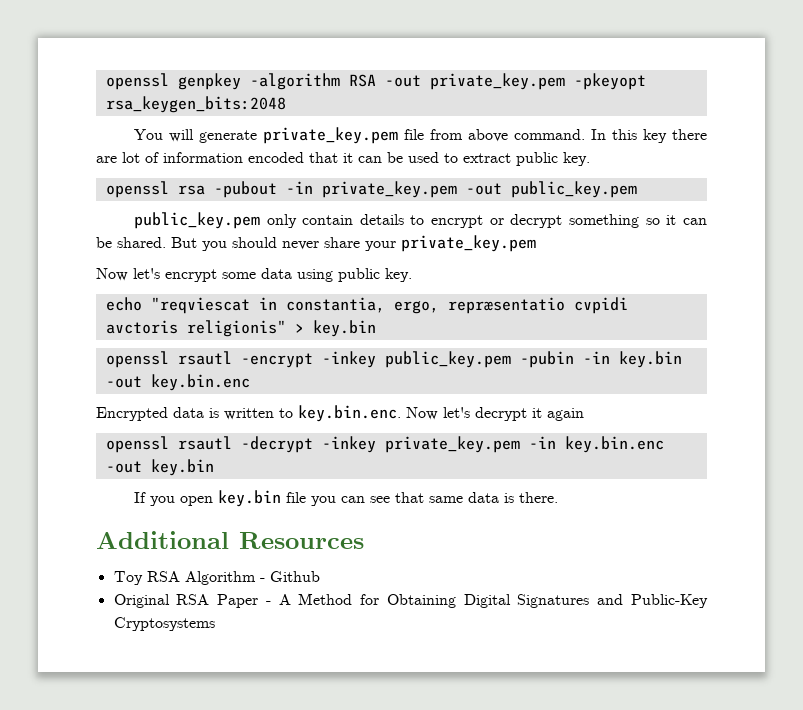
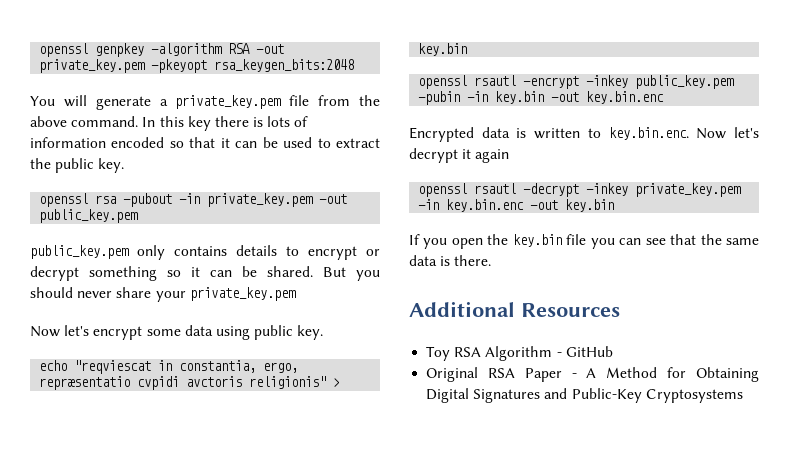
- You will generate private_key.pem file from above command.
+ You will generate a private_key.pem file from the above command.
- In this key there are lot of information encoded that it can be used to extract public key.
+ In this key there is lots of information encoded so that it can be used to extract the public key.
- public_key.pem only contain details to encrypt or decrypt something so it can be shared.
+ public_key.pem only contains details to encrypt or decrypt something so it can be shared.
- If you open key.bin file you can see that same data is there.
+ If you open the key.bin file you can see that the same data is there.
- Toy RSA Algorithm - Github
+ Toy RSA Algorithm - GitHub

